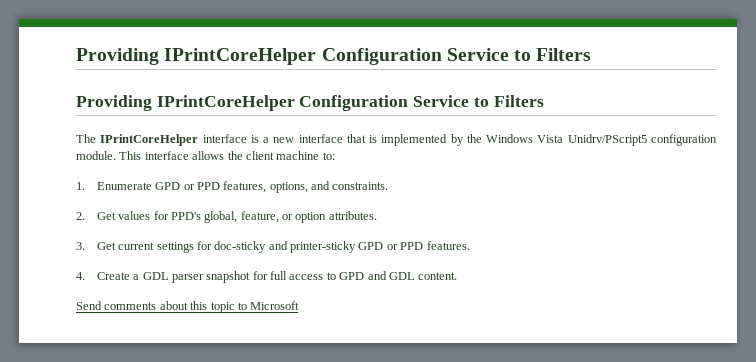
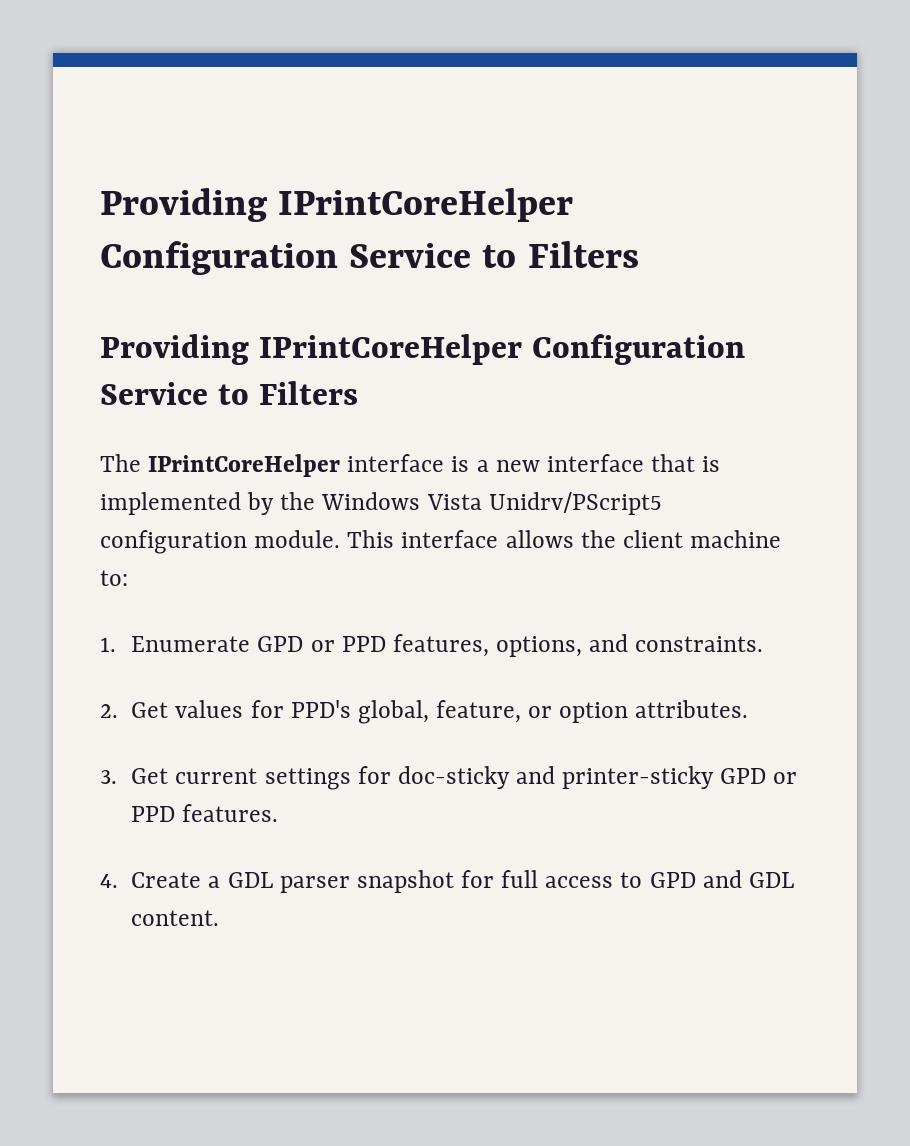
- Send comments about this topic to Microsoft

